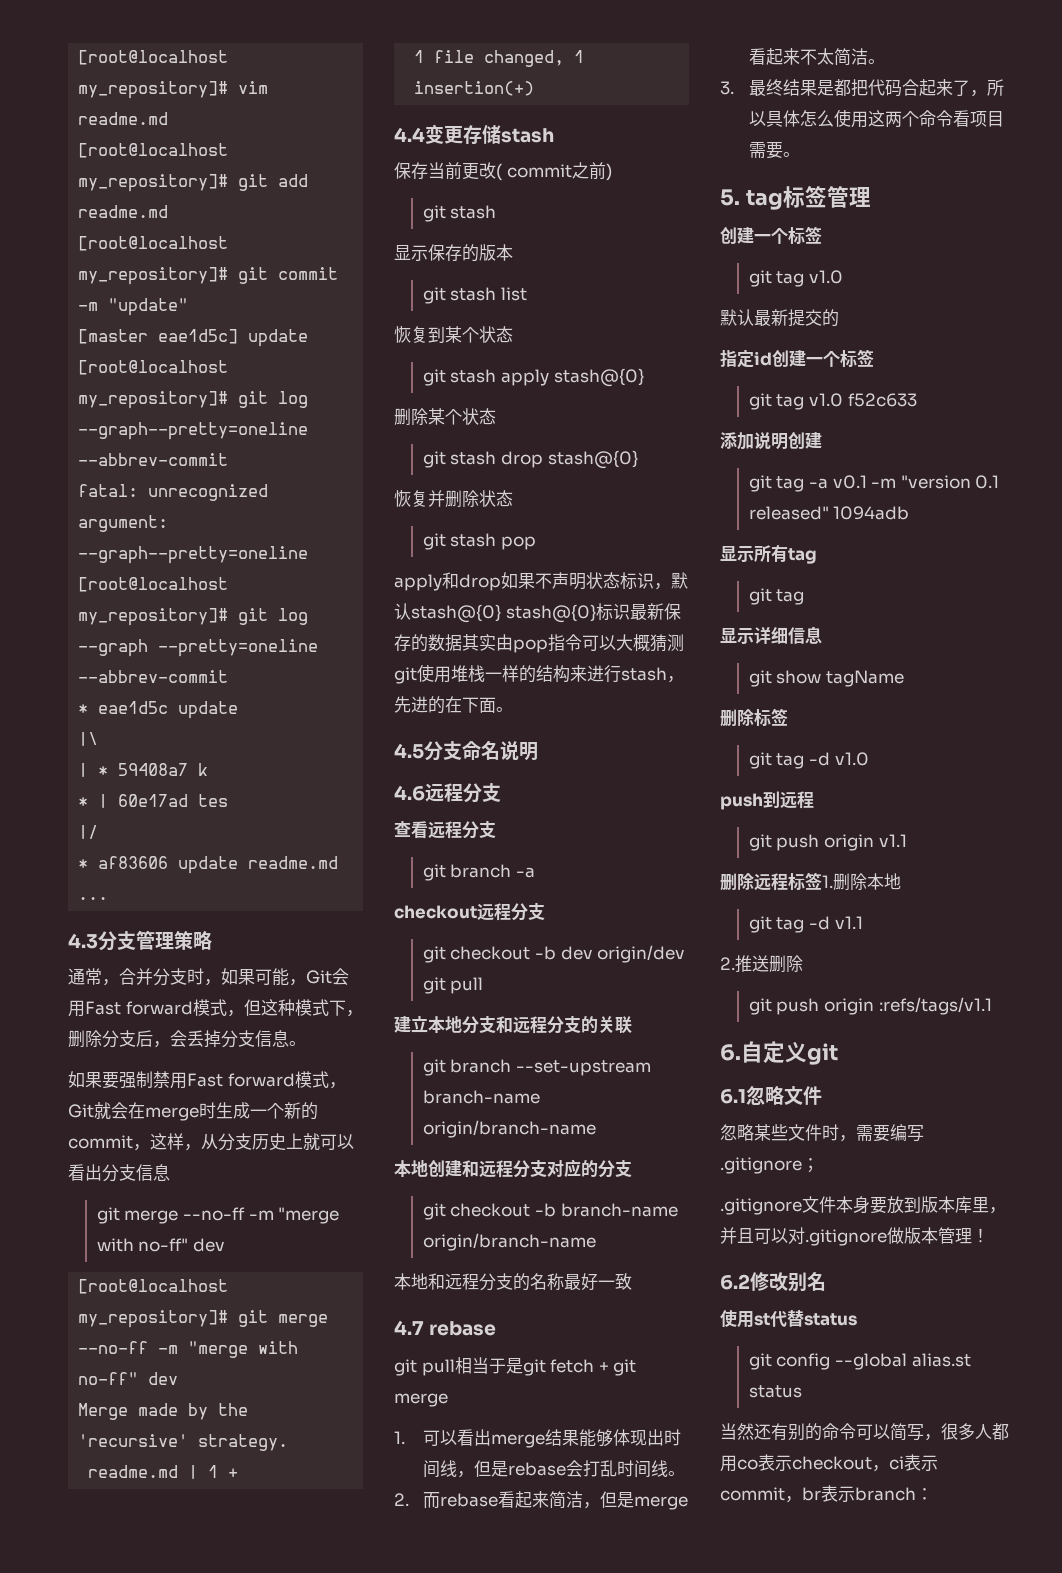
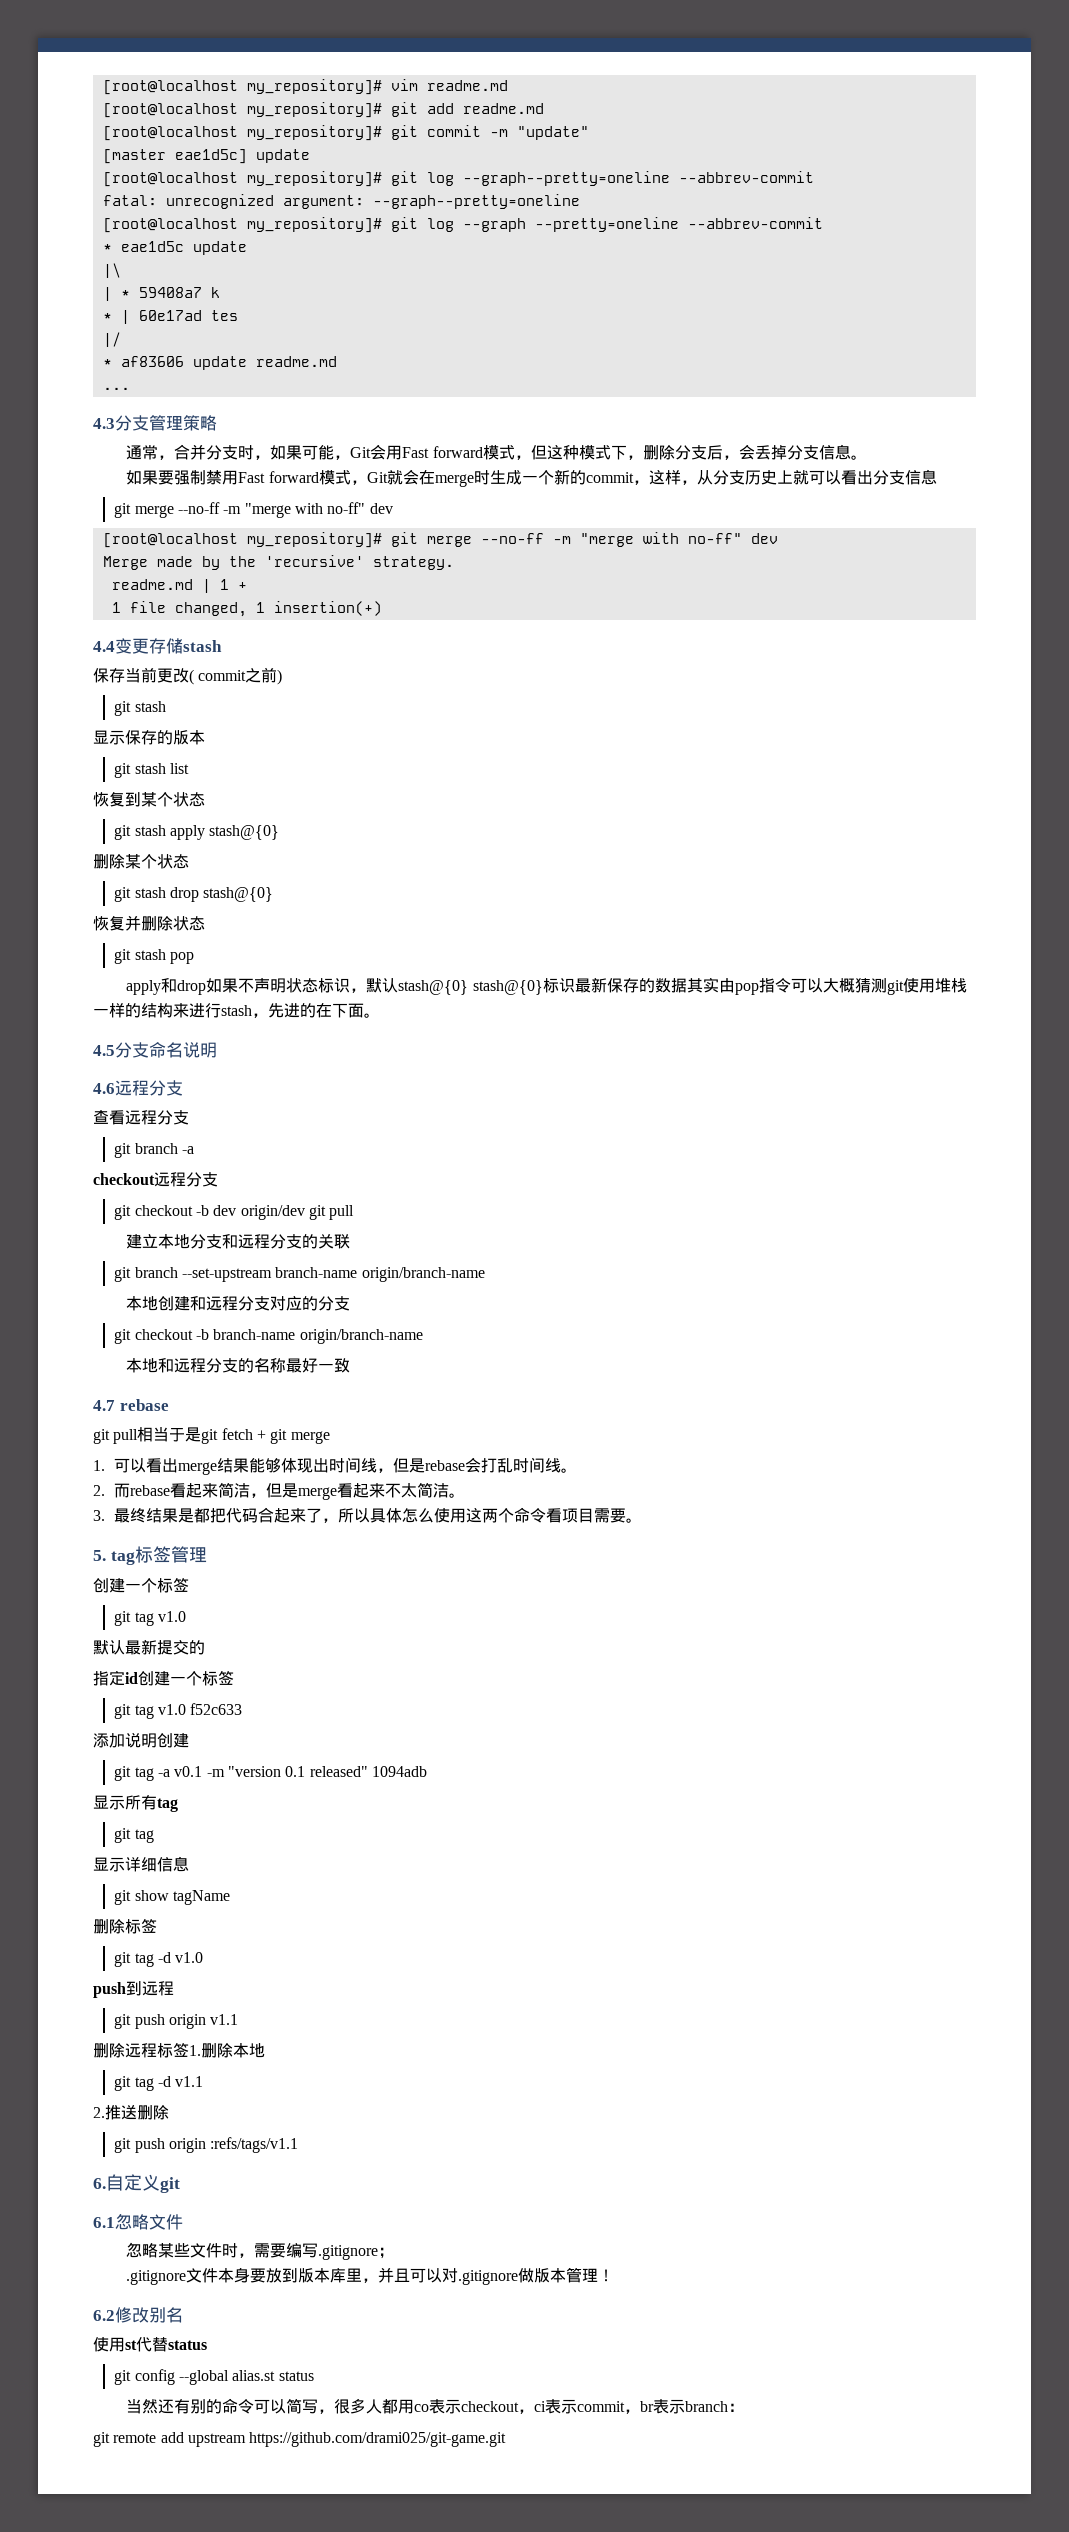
+ git remote add upstream https://github.com/drami025/git-game.git

